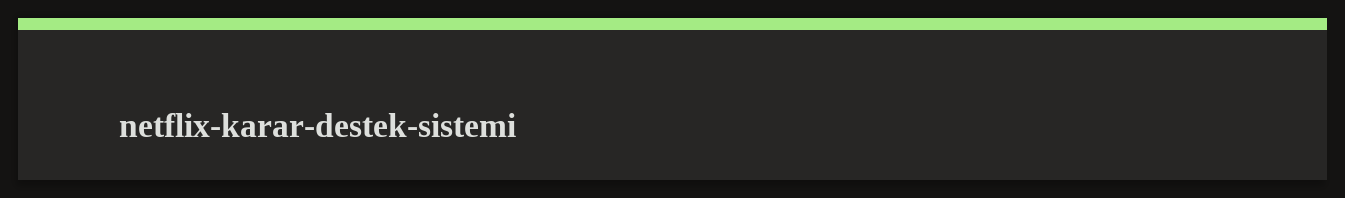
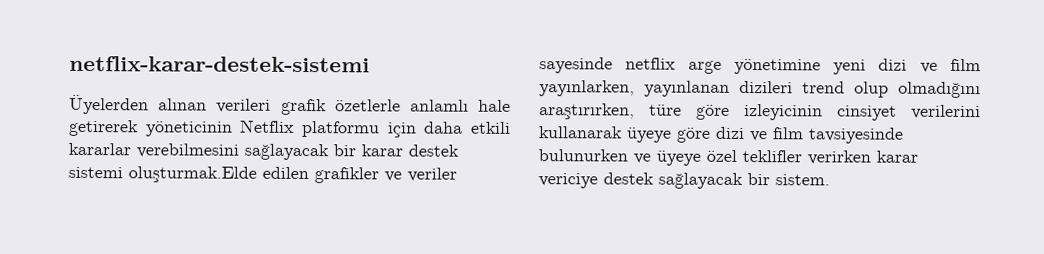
+ Üyelerden alınan verileri grafik özetlerle anlamlı hale getirerek yöneticinin Netflix platformu için daha etkili kararlar verebilmesini sağlayacak bir karar destek sistemi oluşturmak.Elde edilen grafikler ve veriler sayesinde netflix arge yönetimine yeni dizi ve film yayınlarken, yayınlanan dizileri trend olup olmadığını araştırırken, türe göre izleyicinin cinsiyet verilerini kullanarak üyeye göre dizi ve film tavsiyesinde bulunurken ve üyeye özel teklifler verirken karar vericiye destek sağlayacak bir sistem.

